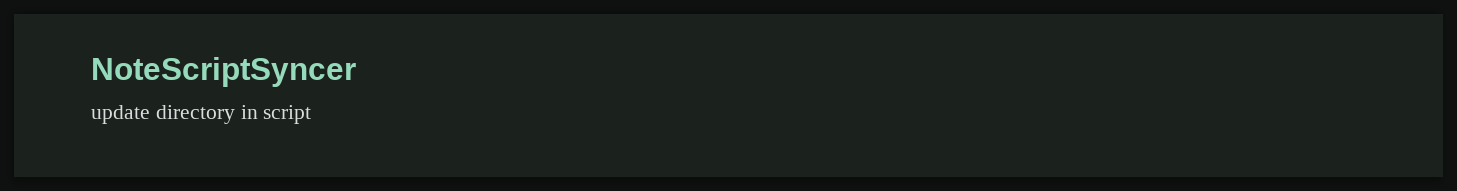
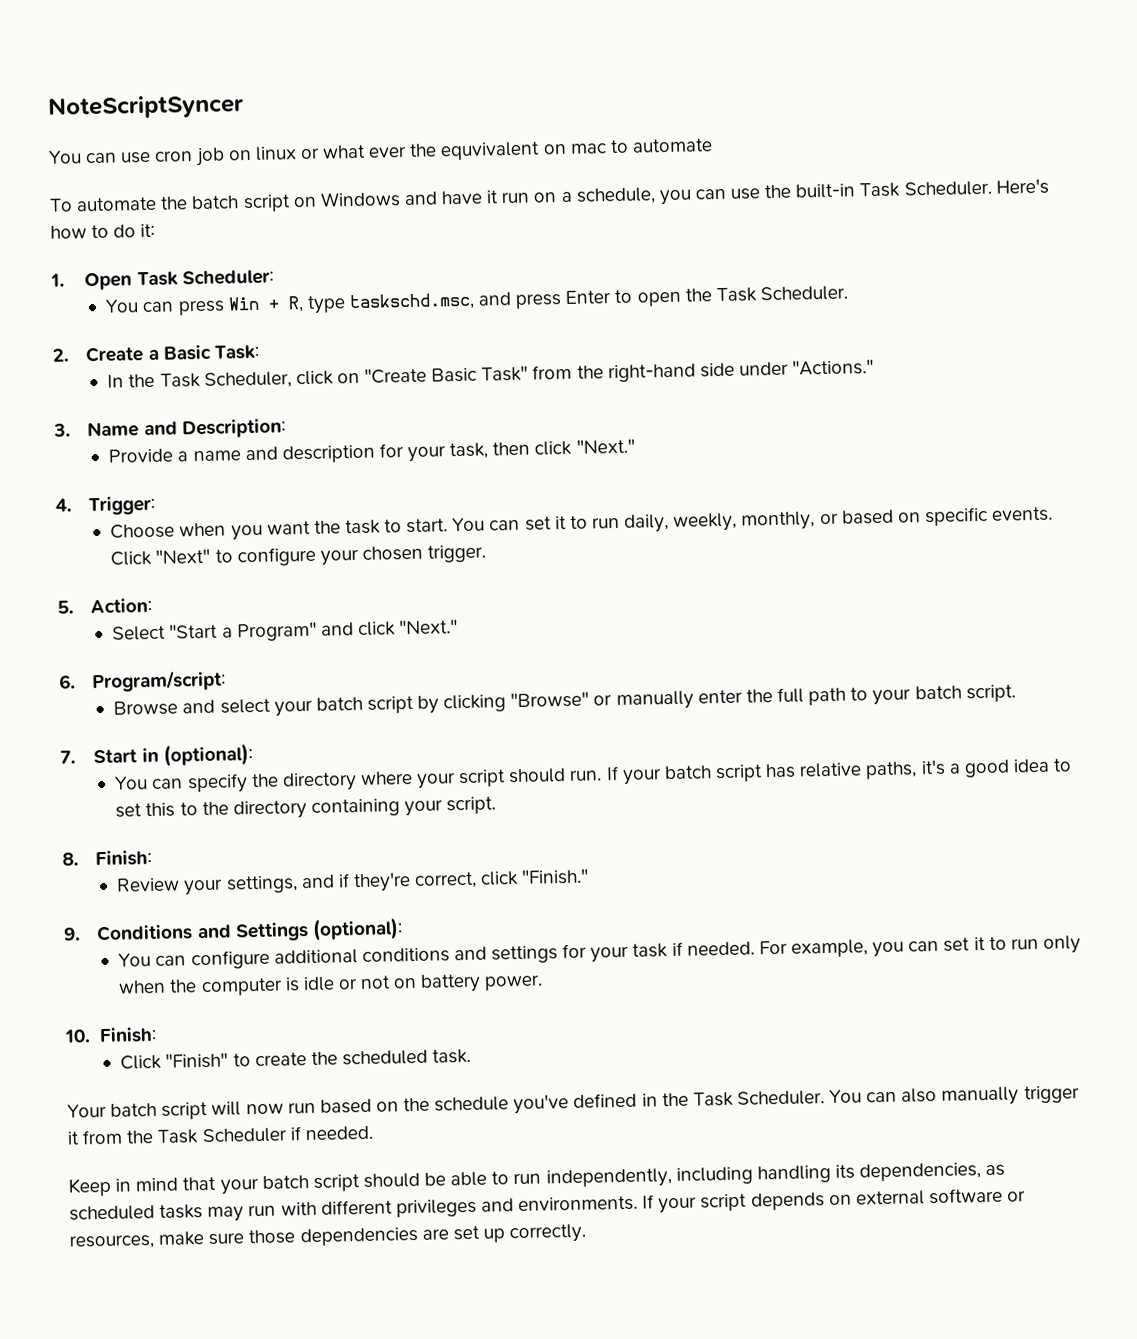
- update directory in script
+ You can use cron job on linux or what ever the equvivalent on mac to automate
+ To automate the batch script on Windows and have it run on a schedule, you can use the built-in Task Scheduler. Here's how to do it:
+ 1. Open Task Scheduler:
+ You can press Win + R, type taskschd.msc, and press Enter to open the Task Scheduler.
+ 2. Create a Basic Task:
+ In the Task Scheduler, click on "Create Basic Task" from the right-hand side under "Actions."
+ 3. Name and Description:
+ Provide a name and description for your task, then click "Next."
+ 4. Trigger:
+ Choose when you want the task to start. You can set it to run daily, weekly, monthly, or based on specific events. Click "Next" to configure your chosen trigger.
+ 5. Action:
+ Select "Start a Program" and click "Next."
+ 6. Program/script:
+ Browse and select your batch script by clicking "Browse" or manually enter the full path to your batch script.
+ 7. Start in (optional):
+ You can specify the directory where your script should run. If your batch script has relative paths, it's a good idea to set this to the directory containing your script.
+ 8. Finish:
+ Review your settings, and if they're correct, click "Finish."
+ 9. Conditions and Settings (optional):
+ You can configure additional conditions and settings for your task if needed. For example, you can set it to run only when the computer is idle or not on battery power.
+ 10. Finish:
+ Click "Finish" to create the scheduled task.
+ Your batch script will now run based on the schedule you've defined in the Task Scheduler. You can also manually trigger it from the Task Scheduler if needed.
+ Keep in mind that your batch script should be able to run independently, including handling its dependencies, as scheduled tasks may run with different privileges and environments. If your script depends on external software or resources, make sure those dependencies are set up correctly.

